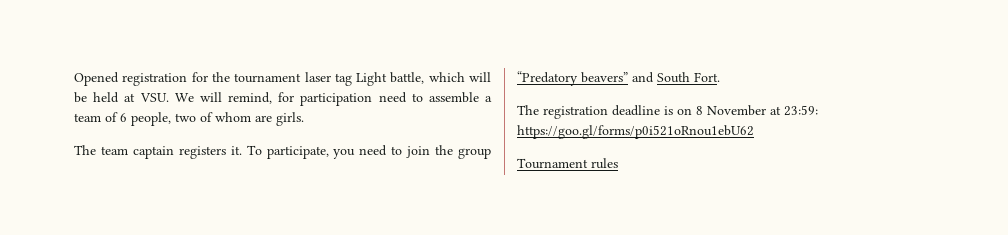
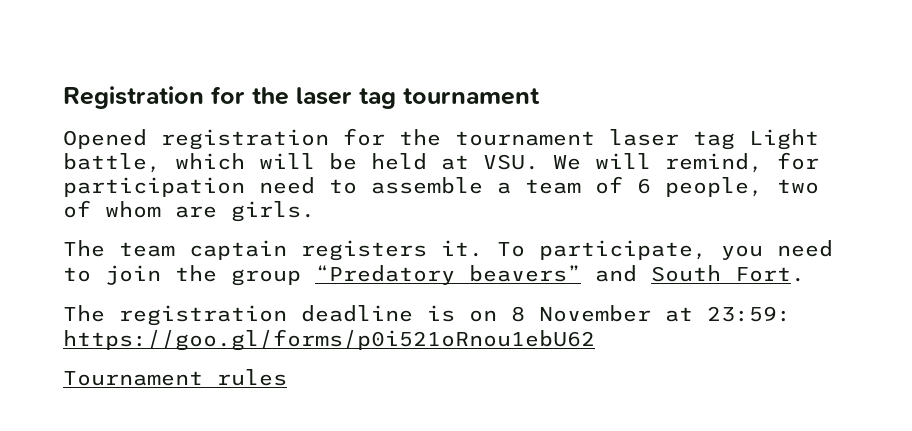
+ Registration for the laser tag tournament

